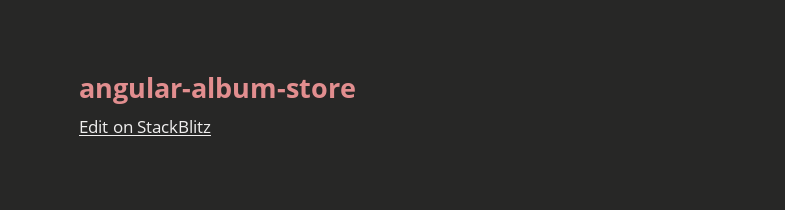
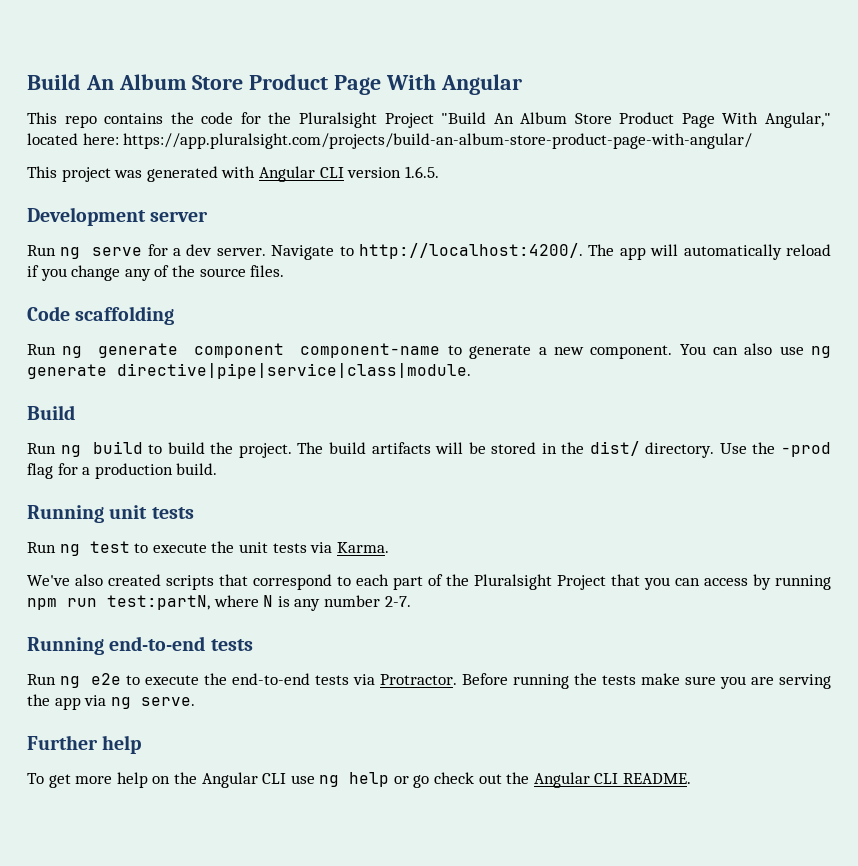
- angular-album-store
- Edit on StackBlitz
+ Build An Album Store Product Page With Angular
+ This repo contains the code for the Pluralsight Project "Build An Album Store Product Page With Angular," located here: https://app.pluralsight.com/projects/build-an-album-store-product-page-with-angular/
+ This project was generated with Angular CLI version 1.6.5.
+ Development server
+ Run ng serve for a dev server. Navigate to http://localhost:4200/. The app will automatically reload if you change any of the source files.
+ Code scaffolding
+ Run ng generate component component-name to generate a new component. You can also use ng generate directive|pipe|service|class|module.
+ Build
+ Run ng build to build the project. The build artifacts will be stored in the dist/ directory. Use the -prod flag for a production build.
+ Running unit tests
+ Run ng test to execute the unit tests via Karma.
+ We've also created scripts that correspond to each part of the Pluralsight Project that you can access by running npm run test:partN, where N is any number 2-7.
+ Running end-to-end tests
+ Run ng e2e to execute the end-to-end tests via Protractor. Before running the tests make sure you are serving the app via ng serve.
+ Further help
+ To get more help on the Angular CLI use ng help or go check out the Angular CLI README.

